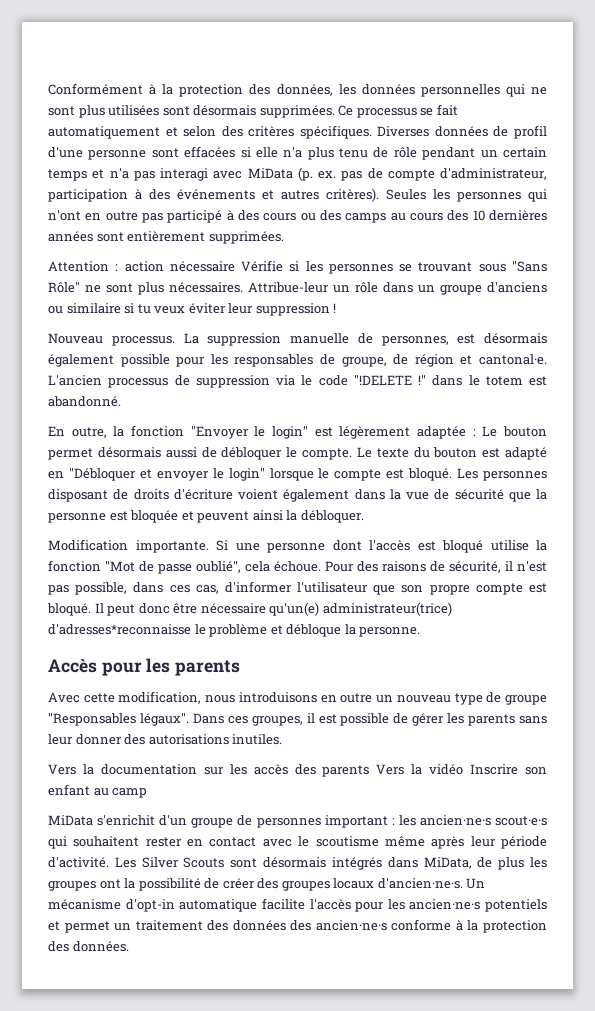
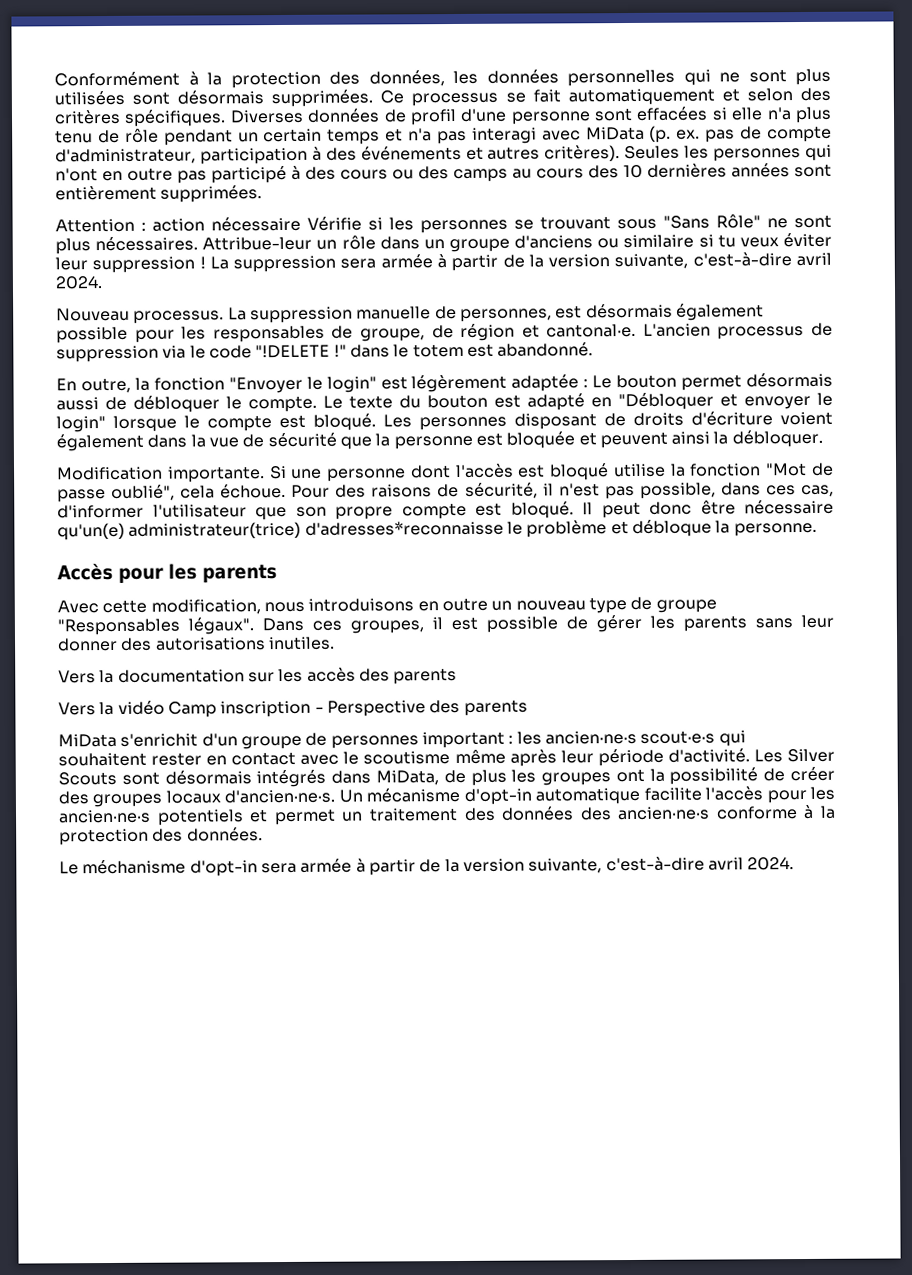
+ La suppression sera armée à partir de la version suivante, c'est-à-dire avril 2024.
- Vers la documentation sur les accès des parents Vers la vidéo Inscrire son enfant au camp
+ Vers la documentation sur les accès des parents
+ Vers la vidéo Camp inscription - Perspective des parents
+ Le méchanisme d'opt-in sera armée à partir de la version suivante, c'est-à-dire avril 2024.

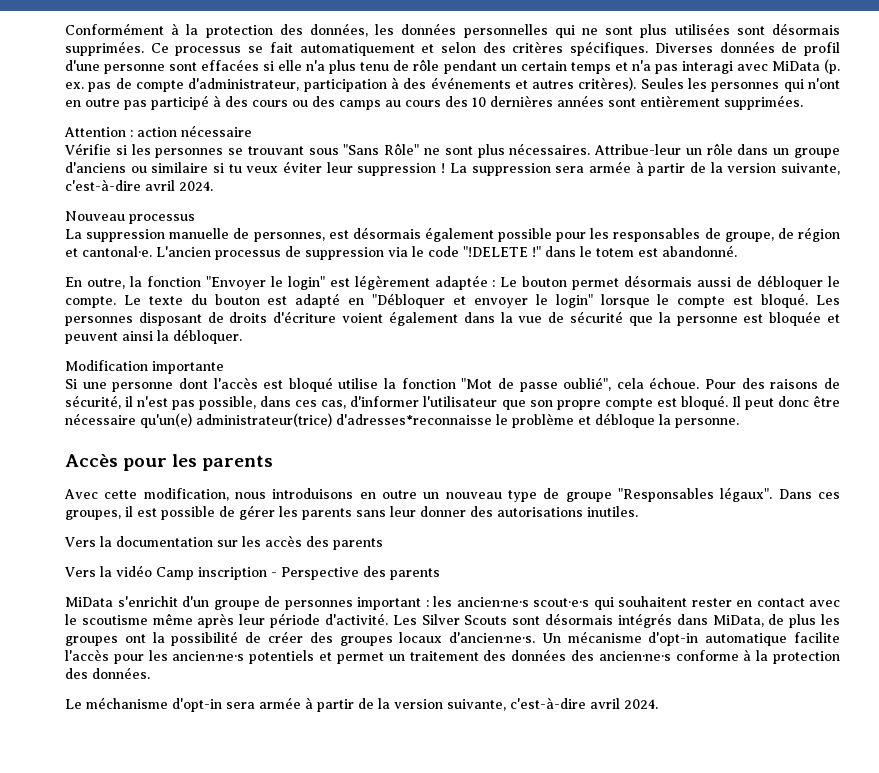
- Attention : action nécessaire Vérifie si les personnes se trouvant sous "Sans Rôle" ne sont plus nécessaires.
+ Attention : action nécessaire
+ Vérifie si les personnes se trouvant sous "Sans Rôle" ne sont plus nécessaires.
- Nouveau processus. La suppression manuelle de personnes, est désormais également possible pour les responsables de groupe, de région et cantonal·e.
+ Nouveau processus
+ La suppression manuelle de personnes, est désormais également possible pour les responsables de groupe, de région et cantonal·e.
- Modification importante. Si une personne dont l'accès est bloqué utilise la fonction "Mot de passe oublié", cela échoue.
+ Modification importante
+ Si une personne dont l'accès est bloqué utilise la fonction "Mot de passe oublié", cela échoue.

